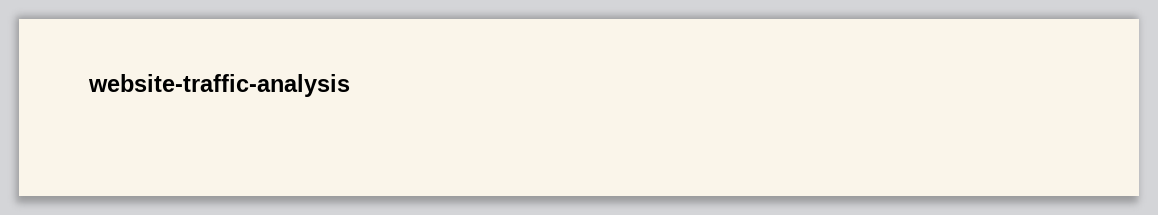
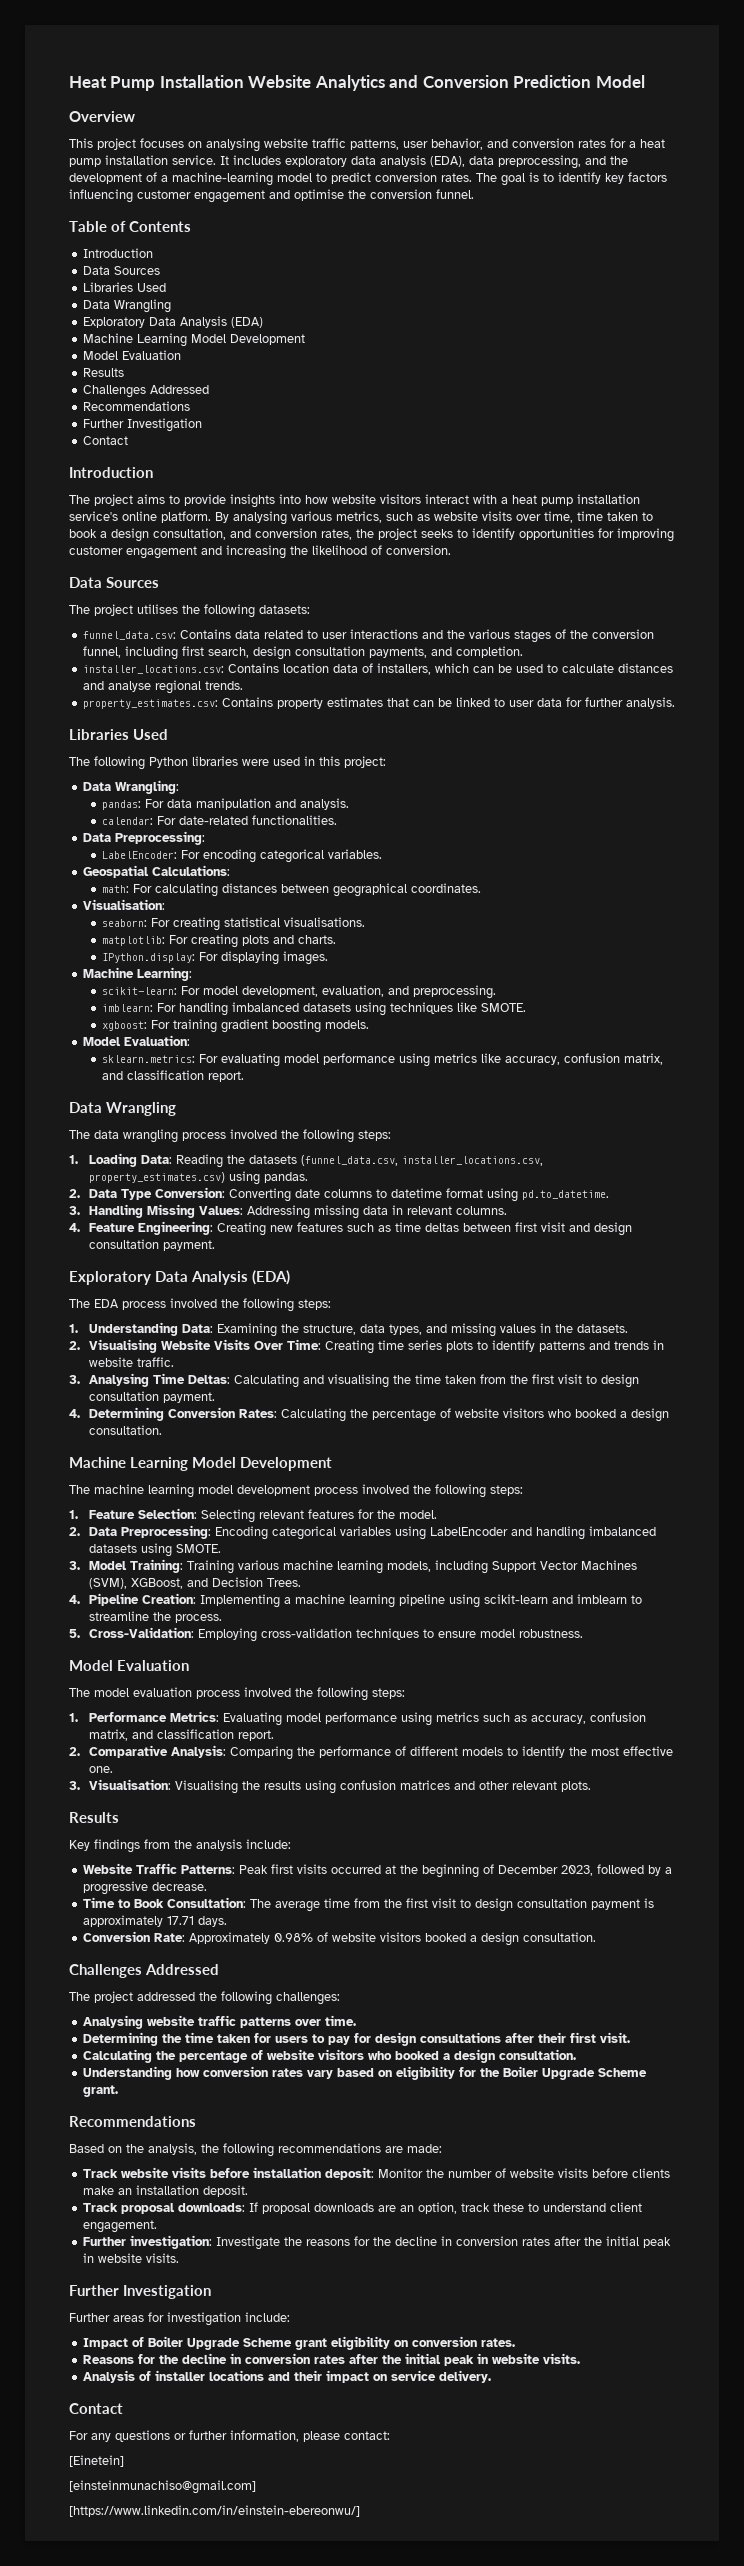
- website-traffic-analysis
+ Heat Pump Installation Website Analytics and Conversion Prediction Model
+ Overview
+ This project focuses on analysing website traffic patterns, user behavior, and conversion rates for a heat pump installation service. It includes exploratory data analysis (EDA), data preprocessing, and the development of a machine-learning model to predict conversion rates. The goal is to identify key factors influencing customer engagement and optimise the conversion funnel.
+ Table of Contents
+ Introduction
+ Data Sources
+ Libraries Used
+ Data Wrangling
+ Exploratory Data Analysis (EDA)
+ Machine Learning Model Development
+ Model Evaluation
+ Results
+ Challenges Addressed
+ Recommendations
+ Further Investigation
+ Contact
+ Introduction
+ The project aims to provide insights into how website visitors interact with a heat pump installation service's online platform. By analysing various metrics, such as website visits over time, time taken to book a design consultation, and conversion rates, the project seeks to identify opportunities for improving customer engagement and increasing the likelihood of conversion.
+ Data Sources
+ The project utilises the following datasets:
+ funnel_data.csv: Contains data related to user interactions and the various stages of the conversion funnel, including first search, design consultation payments, and completion.
+ installer_locations.csv: Contains location data of installers, which can be used to calculate distances and analyse regional trends.
+ property_estimates.csv: Contains property estimates that can be linked to user data for further analysis.
+ Libraries Used
+ The following Python libraries were used in this project:
+ Data Wrangling:
+ pandas: For data manipulation and analysis.
+ calendar: For date-related functionalities.
+ Data Preprocessing:
+ LabelEncoder: For encoding categorical variables.
+ Geospatial Calculations:
+ math: For calculating distances between geographical coordinates.
+ Visualisation:
+ seaborn: For creating statistical visualisations.
+ matplotlib: For creating plots and charts.
+ IPython.display: For displaying images.
+ Machine Learning:
+ scikit-learn: For model development, evaluation, and preprocessing.
+ imblearn: For handling imbalanced datasets using techniques like SMOTE.
+ xgboost: For training gradient boosting models.
+ Model Evaluation:
+ sklearn.metrics: For evaluating model performance using metrics like accuracy, confusion matrix, and classification report.
+ Data Wrangling
+ The data wrangling process involved the following steps:
+ 1. Loading Data: Reading the datasets (funnel_data.csv, installer_locations.csv, property_estimates.csv) using pandas.
+ 2. Data Type Conversion: Converting date columns to datetime format using pd.to_datetime.
+ 3. Handling Missing Values: Addressing missing data in relevant columns.
+ 4. Feature Engineering: Creating new features such as time deltas between first visit and design consultation payment.
+ Exploratory Data Analysis (EDA)
+ The EDA process involved the following steps:
+ 1. Understanding Data: Examining the structure, data types, and missing values in the datasets.
+ 2. Visualising Website Visits Over Time: Creating time series plots to identify patterns and trends in website traffic.
+ 3. Analysing Time Deltas: Calculating and visualising the time taken from the first visit to design consultation payment.
+ 4. Determining Conversion Rates: Calculating the percentage of website visitors who booked a design consultation.
+ Machine Learning Model Development
+ The machine learning model development process involved the following steps:
+ 1. Feature Selection: Selecting relevant features for the model.
+ 2. Data Preprocessing: Encoding categorical variables using LabelEncoder and handling imbalanced datasets using SMOTE.
+ 3. Model Training: Training various machine learning models, including Support Vector Machines (SVM), XGBoost, and Decision Trees.
+ 4. Pipeline Creation: Implementing a machine learning pipeline using scikit-learn and imblearn to streamline the process.
+ 5. Cross-Validation: Employing cross-validation techniques to ensure model robustness.
+ Model Evaluation
+ The model evaluation process involved the following steps:
+ 1. Performance Metrics: Evaluating model performance using metrics such as accuracy, confusion matrix, and classification report.
+ 2. Comparative Analysis: Comparing the performance of different models to identify the most effective one.
+ 3. Visualisation: Visualising the results using confusion matrices and other relevant plots.
+ Results
+ Key findings from the analysis include:
+ Website Traffic Patterns: Peak first visits occurred at the beginning of December 2023, followed by a progressive decrease.
+ Time to Book Consultation: The average time from the first visit to design consultation payment is approximately 17.71 days.
+ Conversion Rate: Approximately 0.98% of website visitors booked a design consultation.
+ Challenges Addressed
+ The project addressed the following challenges:
+ Analysing website traffic patterns over time.
+ Determining the time taken for users to pay for design consultations after their first visit.
+ Calculating the percentage of website visitors who booked a design consultation.
+ Understanding how conversion rates vary based on eligibility for the Boiler Upgrade Scheme grant.
+ Recommendations
+ Based on the analysis, the following recommendations are made:
+ Track website visits before installation deposit: Monitor the number of website visits before clients make an installation deposit.
+ Track proposal downloads: If proposal downloads are an option, track these to understand client engagement.
+ Further investigation: Investigate the reasons for the decline in conversion rates after the initial peak in website visits.
+ Further Investigation
+ Further areas for investigation include:
+ Impact of Boiler Upgrade Scheme grant eligibility on conversion rates.
+ Reasons for the decline in conversion rates after the initial peak in website visits.
+ Analysis of installer locations and their impact on service delivery.
+ Contact
+ For any questions or further information, please contact:
+ [Einetein]
+ [einsteinmunachiso@gmail.com]
+ [https://www.linkedin.com/in/einstein-ebereonwu/]

